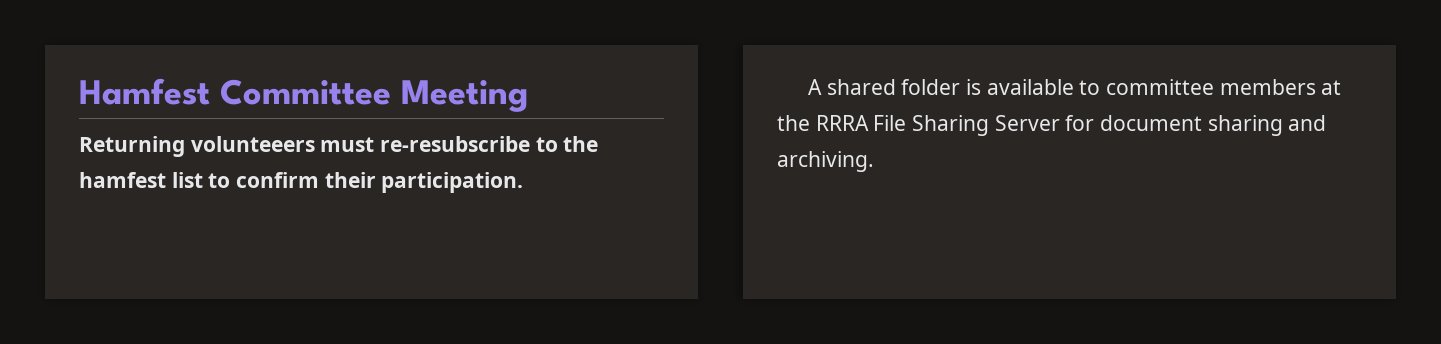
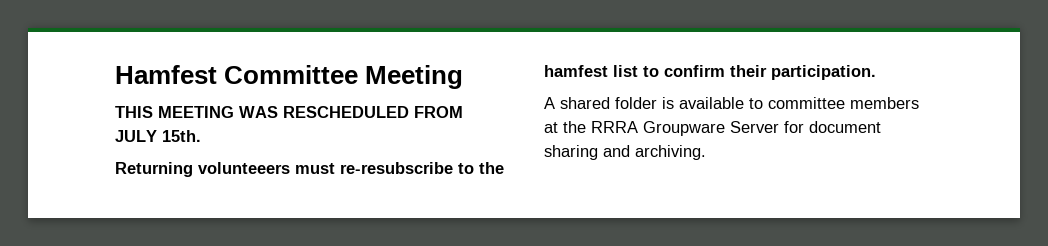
+ THIS MEETING WAS RESCHEDULED FROM JULY 15th.
- A shared folder is available to committee members at the RRRA File Sharing Server for document sharing and archiving.
+ A shared folder is available to committee members at the RRRA Groupware Server for document sharing and archiving.

